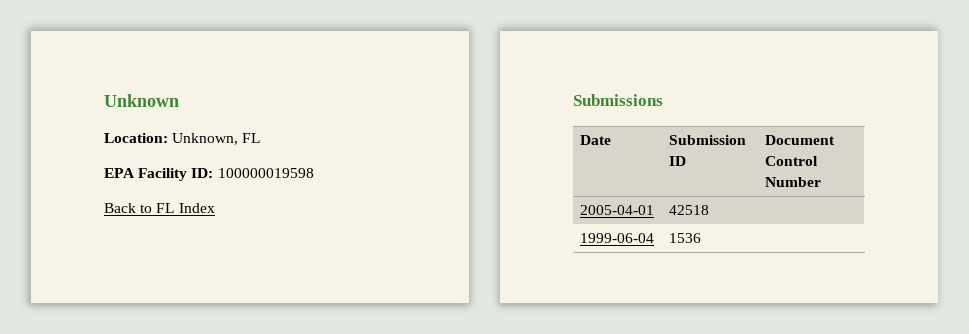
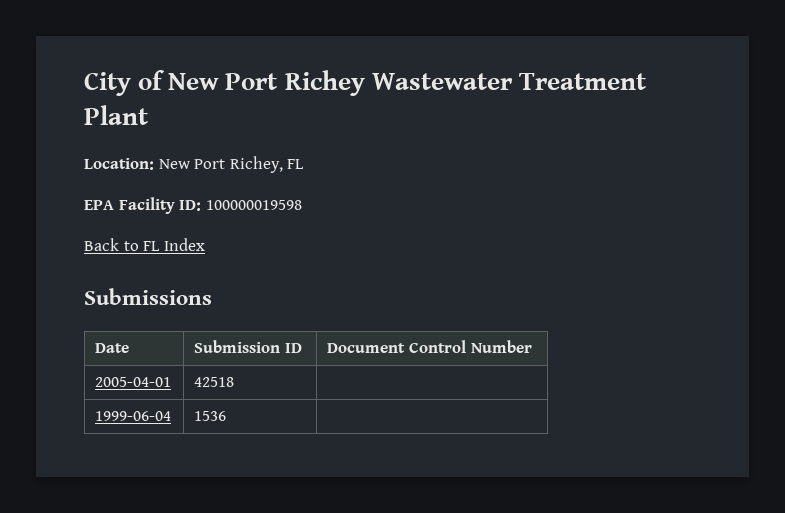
- Unknown
- Location: Unknown, FL
+ City of New Port Richey Wastewater Treatment Plant
+ Location: New Port Richey, FL

